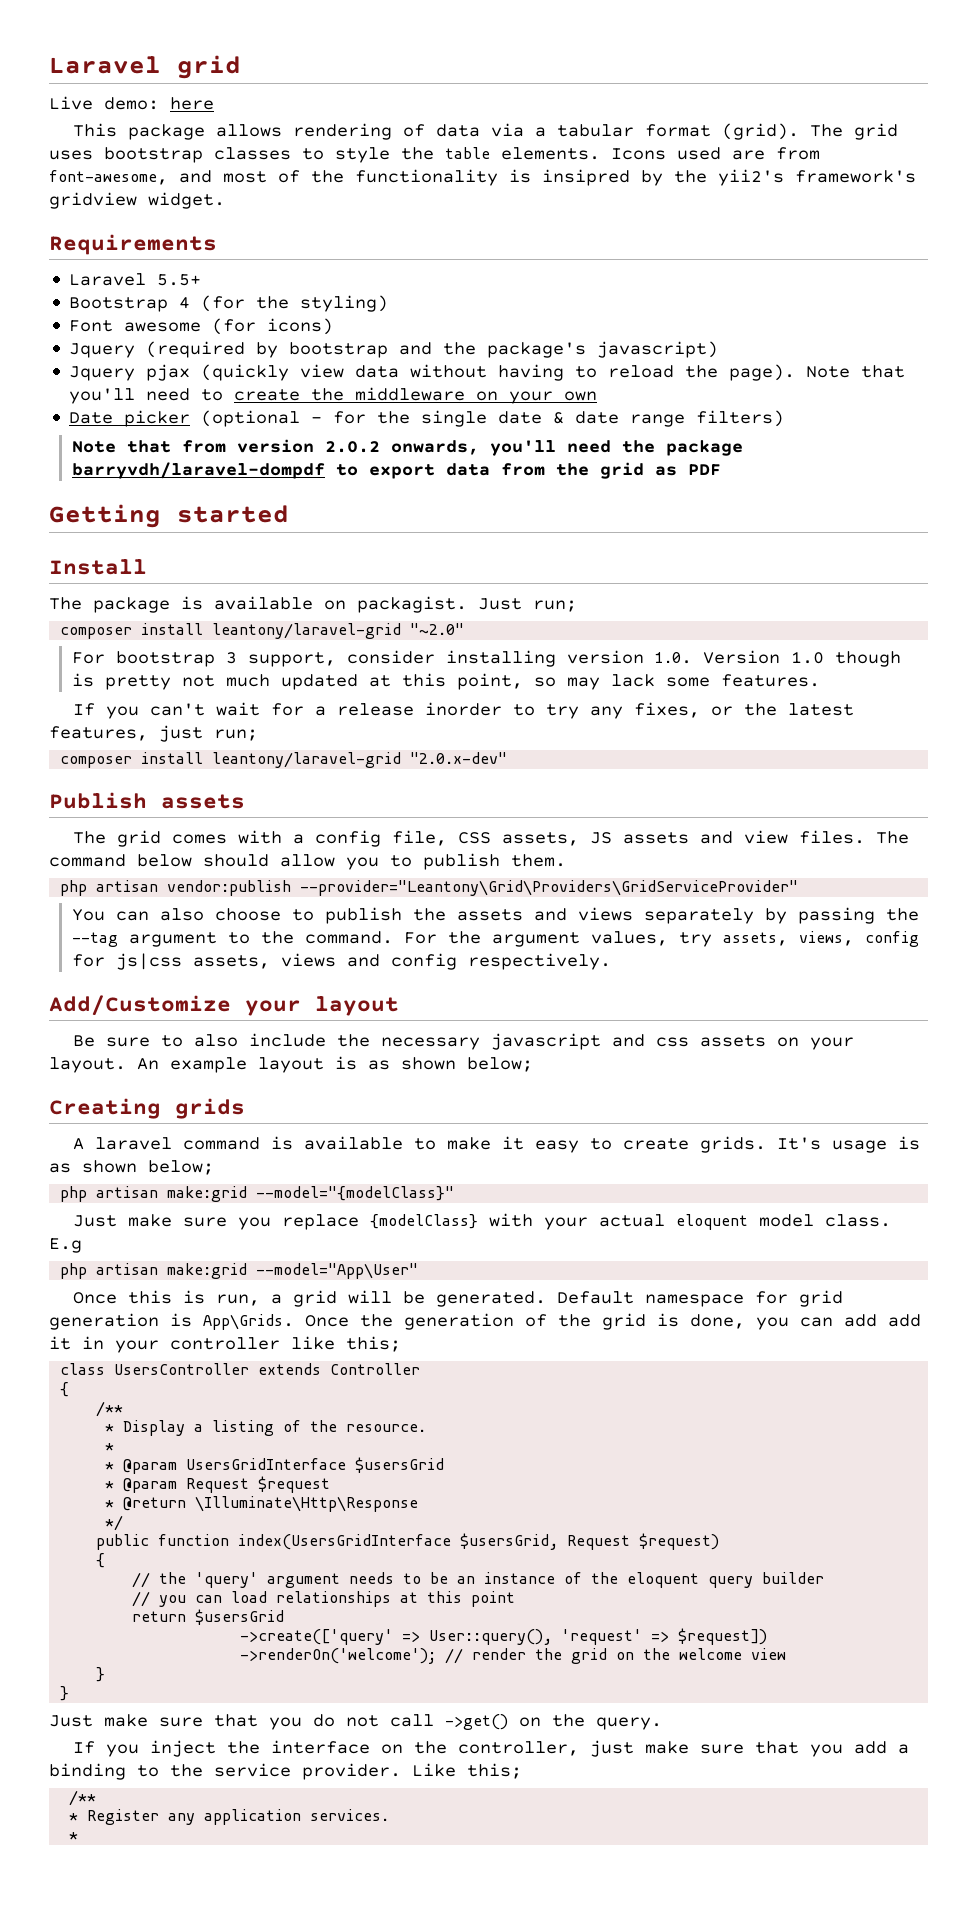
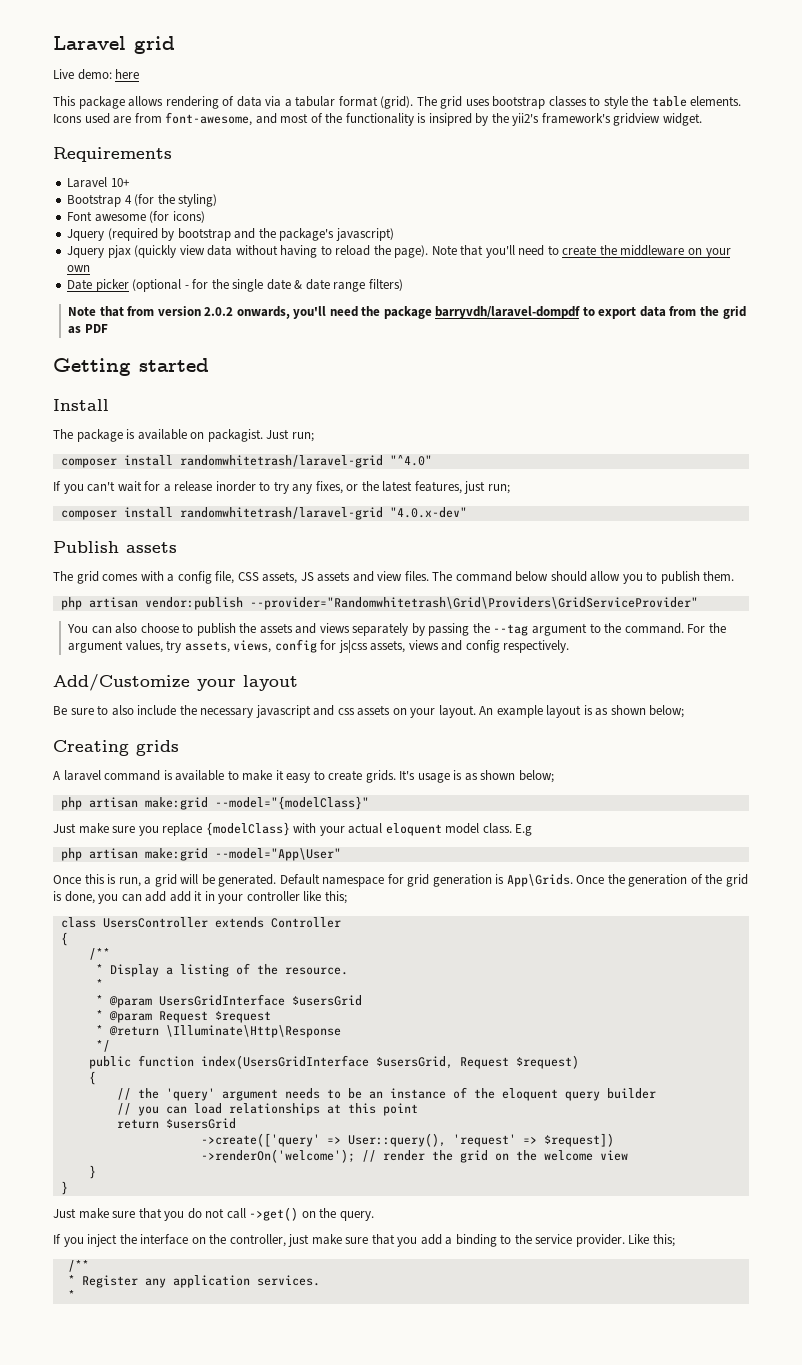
- Laravel 5.5+
+ Laravel 10+
- composer install leantony/laravel-grid "~2.0"
- For bootstrap 3 support, consider installing version 1.0. Version 1.0 though is pretty not much updated at this point, so may lack some features.
+ composer install randomwhitetrash/laravel-grid "^4.0"
- composer install leantony/laravel-grid "2.0.x-dev"
+ composer install randomwhitetrash/laravel-grid "4.0.x-dev"
- php artisan vendor:publish --provider="Leantony\Grid\Providers\GridServiceProvider"
+ php artisan vendor:publish --provider="Randomwhitetrash\Grid\Providers\GridServiceProvider"

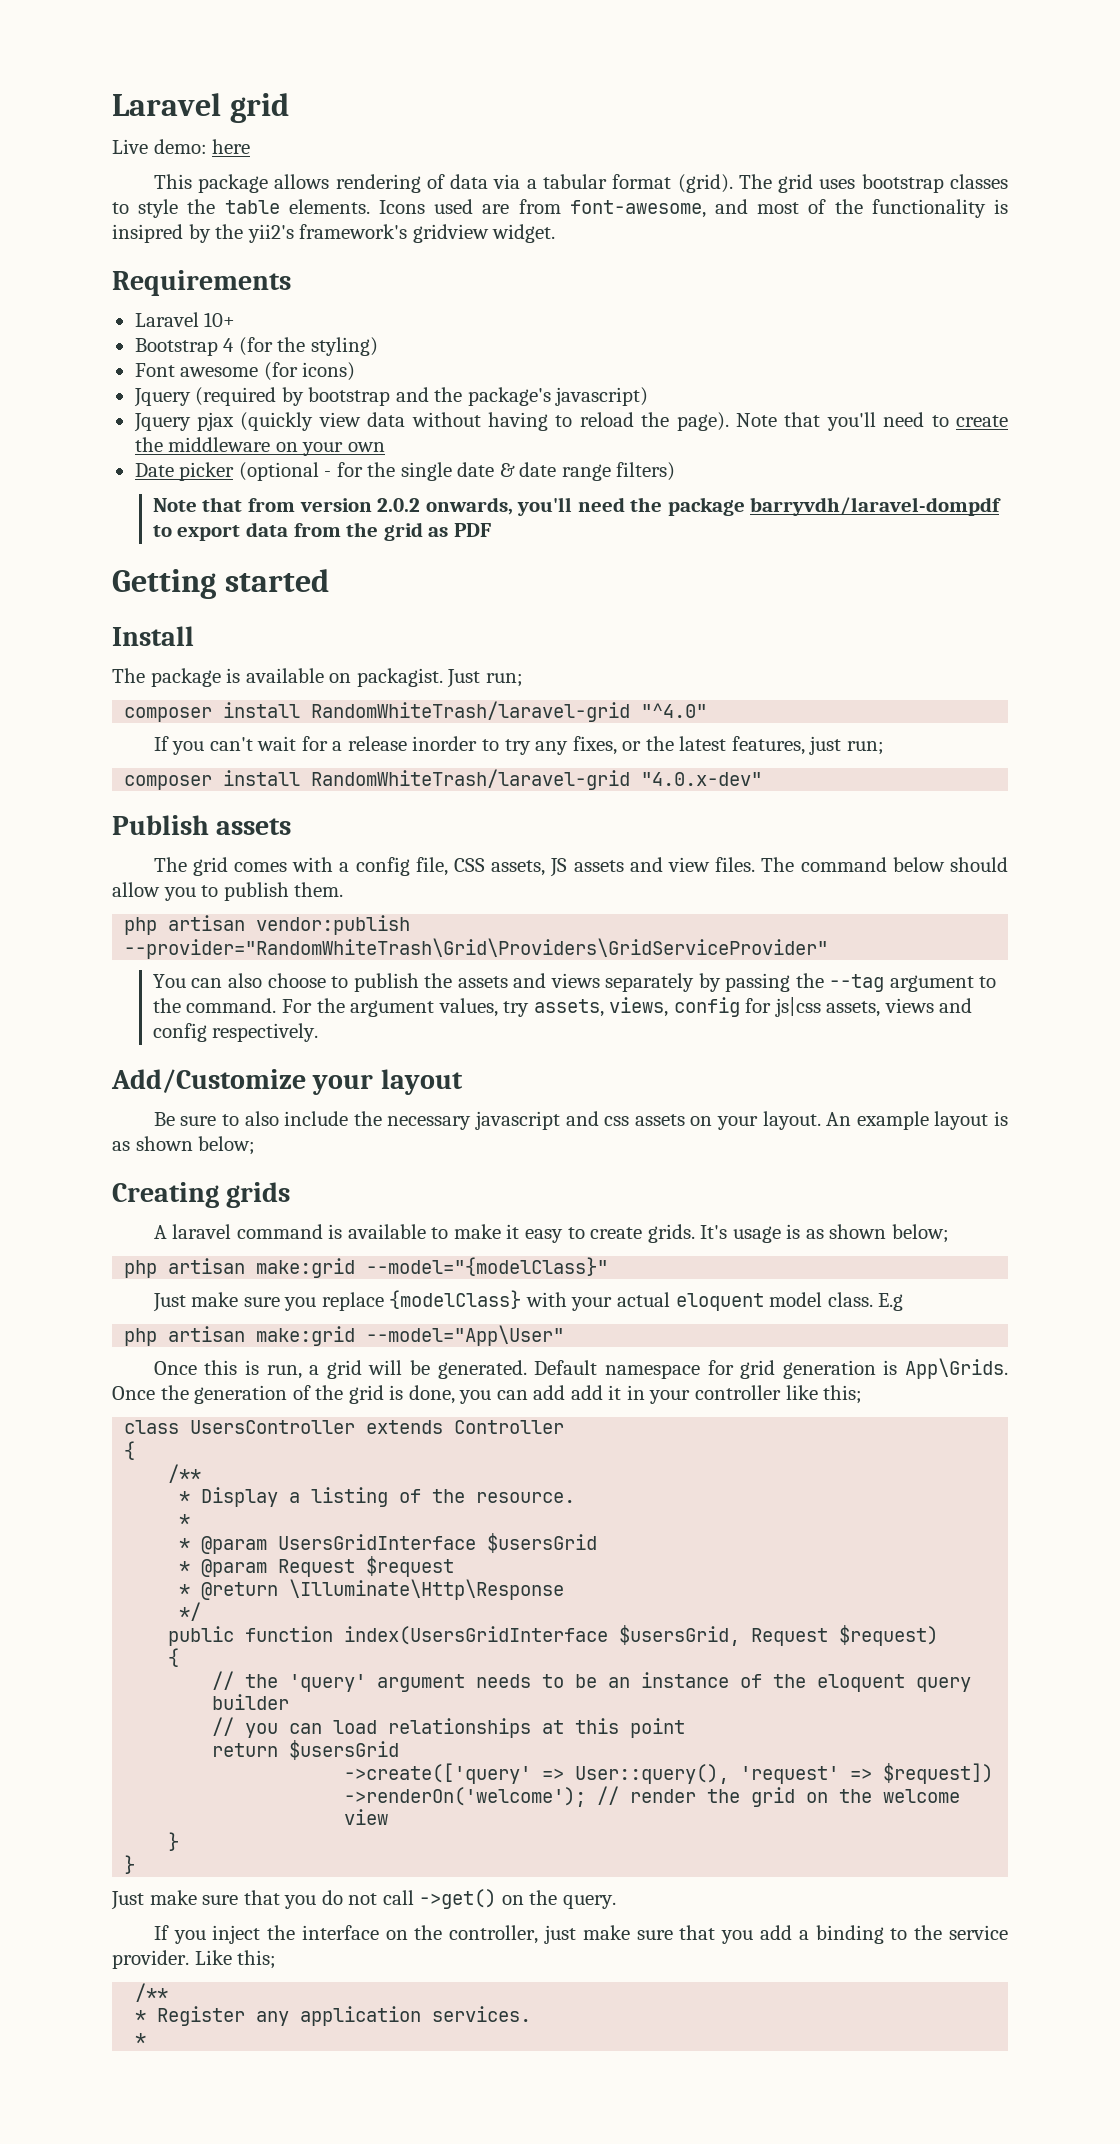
- composer install randomwhitetrash/laravel-grid "^4.0"
+ composer install RandomWhiteTrash/laravel-grid "^4.0"
- composer install randomwhitetrash/laravel-grid "4.0.x-dev"
+ composer install RandomWhiteTrash/laravel-grid "4.0.x-dev"
- php artisan vendor:publish --provider="Randomwhitetrash\Grid\Providers\GridServiceProvider"
+ php artisan vendor:publish --provider="RandomWhiteTrash\Grid\Providers\GridServiceProvider"

